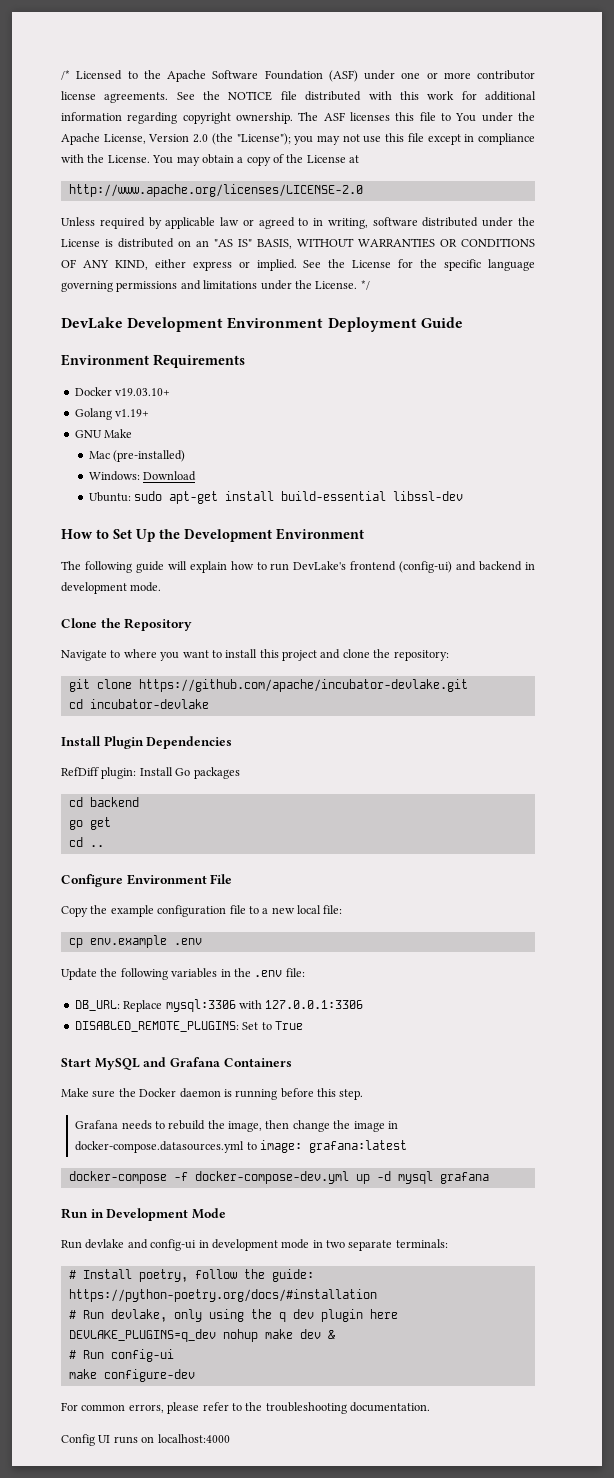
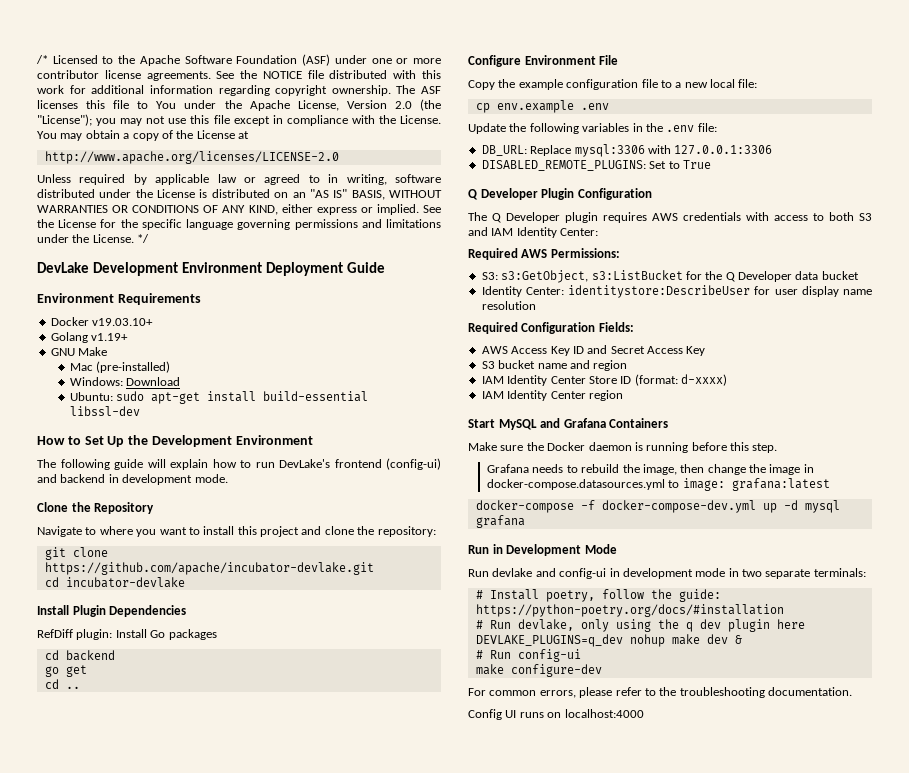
+ Q Developer Plugin Configuration
+ The Q Developer plugin requires AWS credentials with access to both S3 and IAM Identity Center:
+ Required AWS Permissions:
+ S3: s3:GetObject, s3:ListBucket for the Q Developer data bucket
+ Identity Center: identitystore:DescribeUser for user display name resolution
+ Required Configuration Fields:
+ AWS Access Key ID and Secret Access Key
+ S3 bucket name and region
+ IAM Identity Center Store ID (format: d-xxxx)
+ IAM Identity Center region

